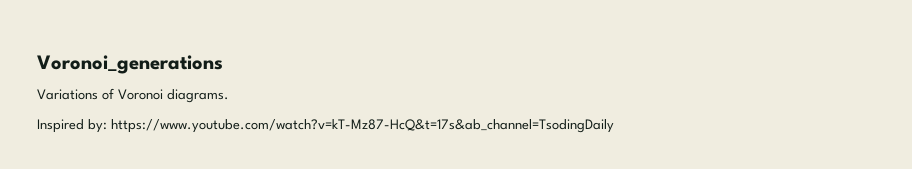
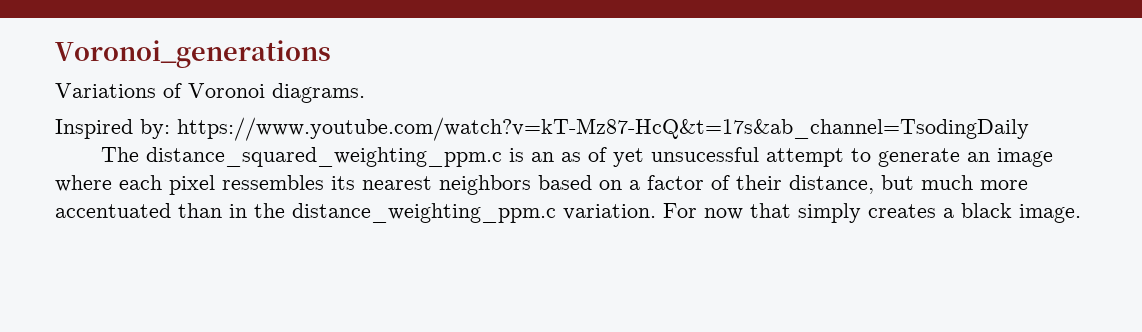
+ The distance_squared_weighting_ppm.c is an as of yet unsucessful attempt to generate an image where each pixel ressembles its nearest neighbors based on a factor of their distance, but much more accentuated than in the distance_weighting_ppm.c variation. For now that simply creates a black image.

